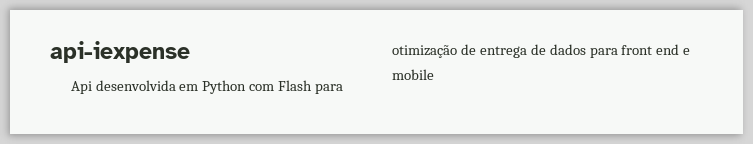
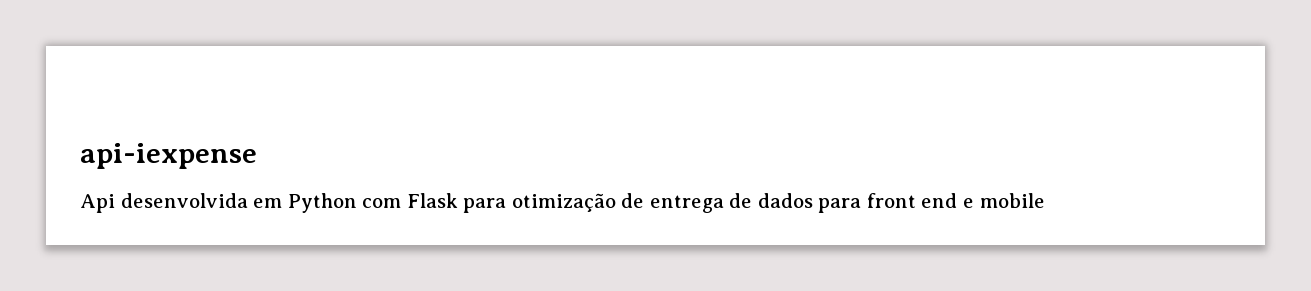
- Api desenvolvida em Python com Flash para otimização de entrega de dados para front end e mobile
+ Api desenvolvida em Python com Flask para otimização de entrega de dados para front end e mobile

